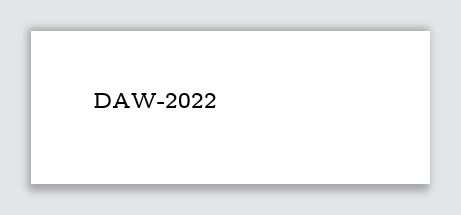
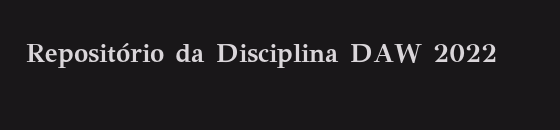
- DAW-2022
+ Repositório da Disciplina DAW 2022

